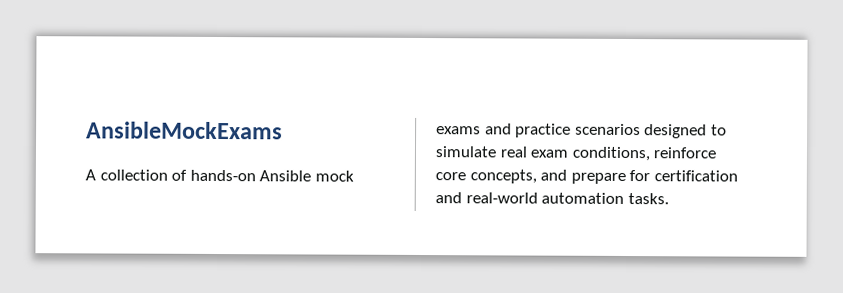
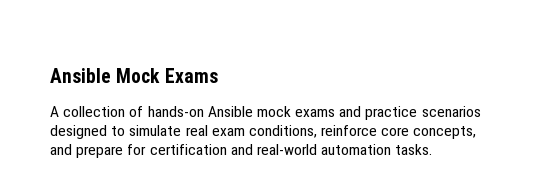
- AnsibleMockExams
+ Ansible Mock Exams

